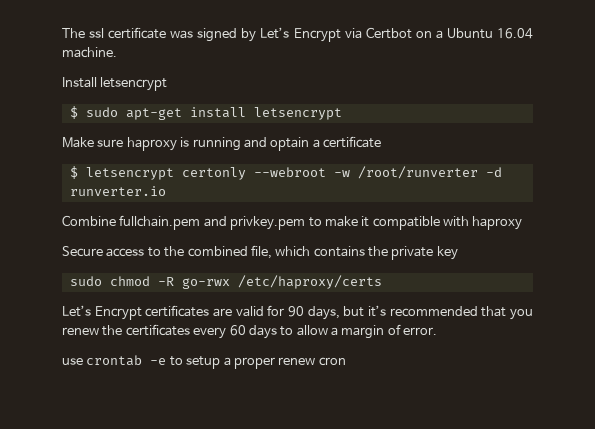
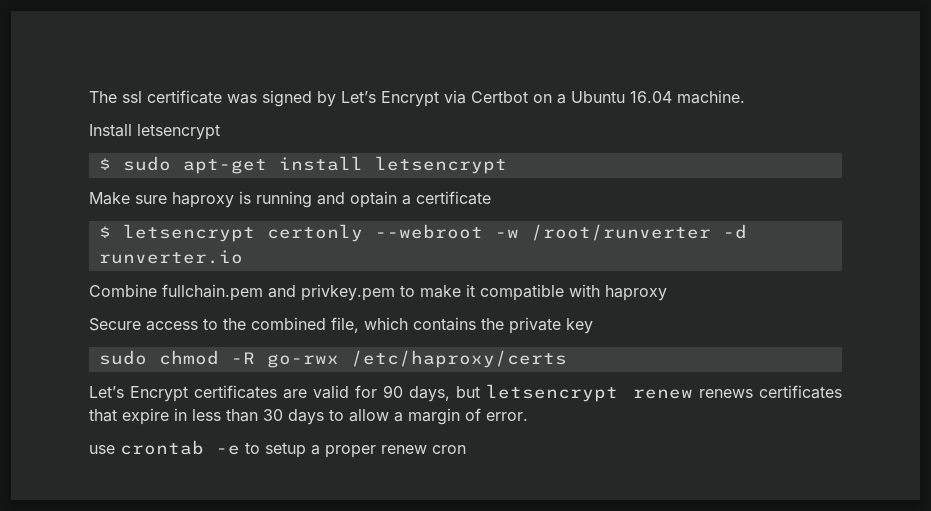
- Let’s Encrypt certificates are valid for 90 days, but it’s recommended that you renew the certificates every 60 days to allow a margin of error.
+ Let’s Encrypt certificates are valid for 90 days, but letsencrypt renew renews certificates that expire in less than 30 days to allow a margin of error.

